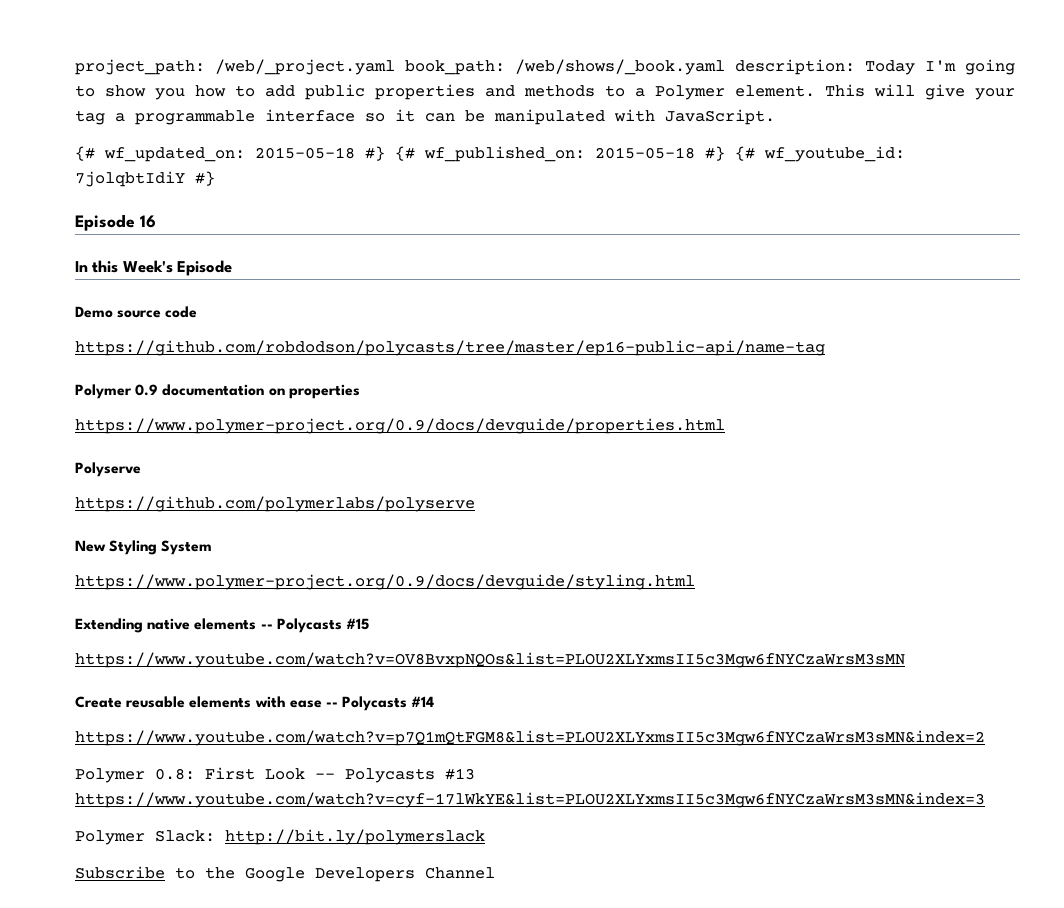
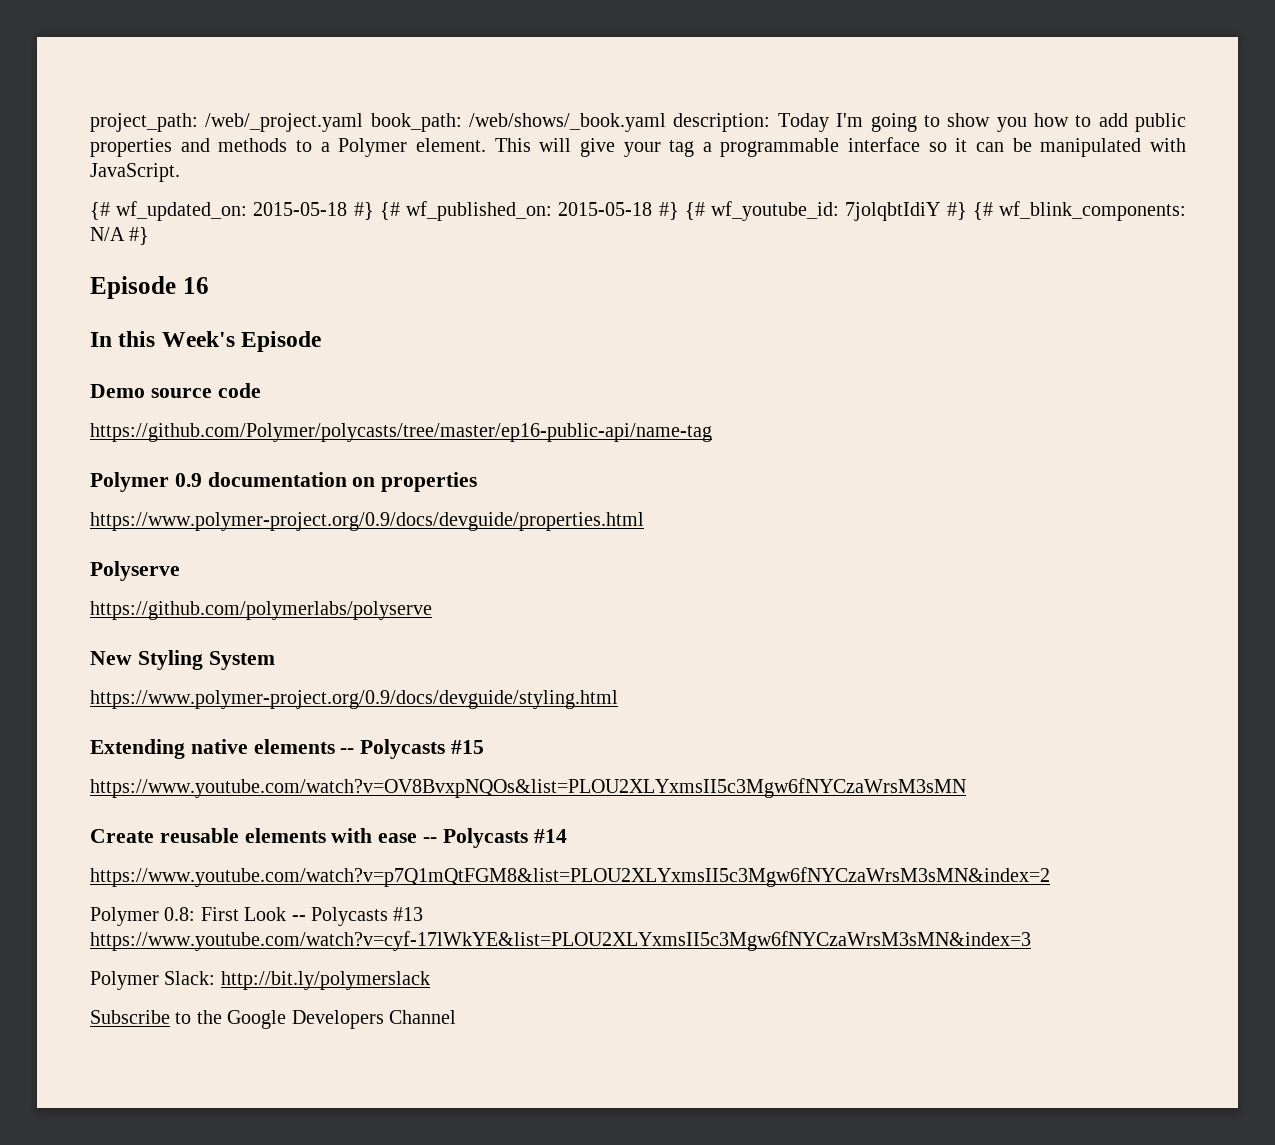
- {# wf_updated_on: 2015-05-18 #} {# wf_published_on: 2015-05-18 #} {# wf_youtube_id: 7jolqbtIdiY #}
+ {# wf_updated_on: 2015-05-18 #} {# wf_published_on: 2015-05-18 #} {# wf_youtube_id: 7jolqbtIdiY #} {# wf_blink_components: N/A #}
- https://github.com/robdodson/polycasts/tree/master/ep16-public-api/name-tag
+ https://github.com/Polymer/polycasts/tree/master/ep16-public-api/name-tag

